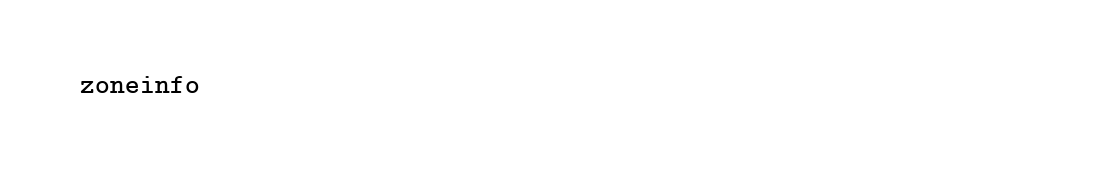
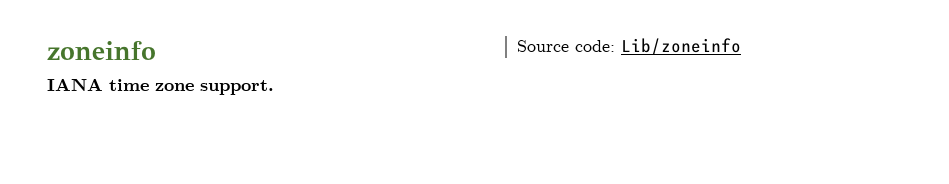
+ IANA time zone support.
+ Source code: Lib/zoneinfo

